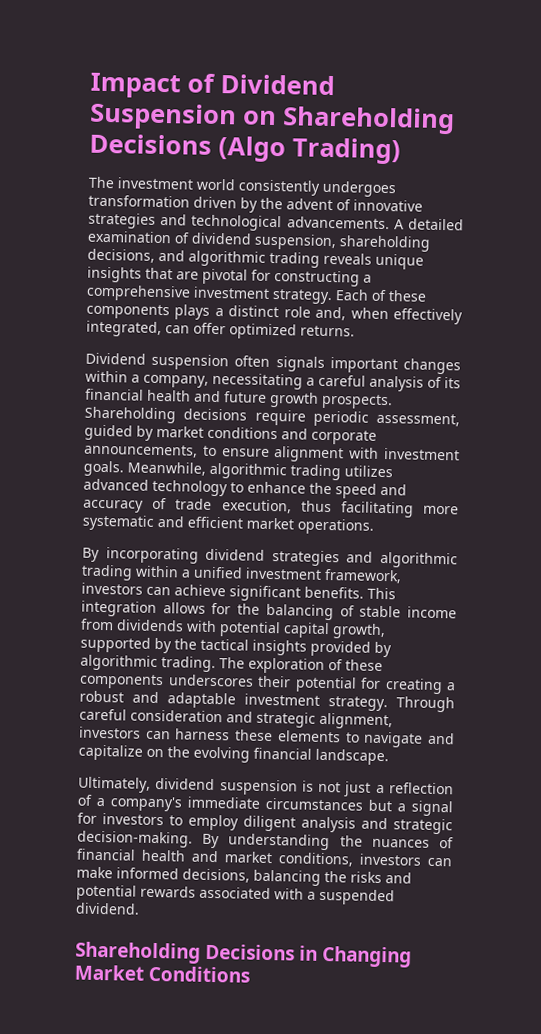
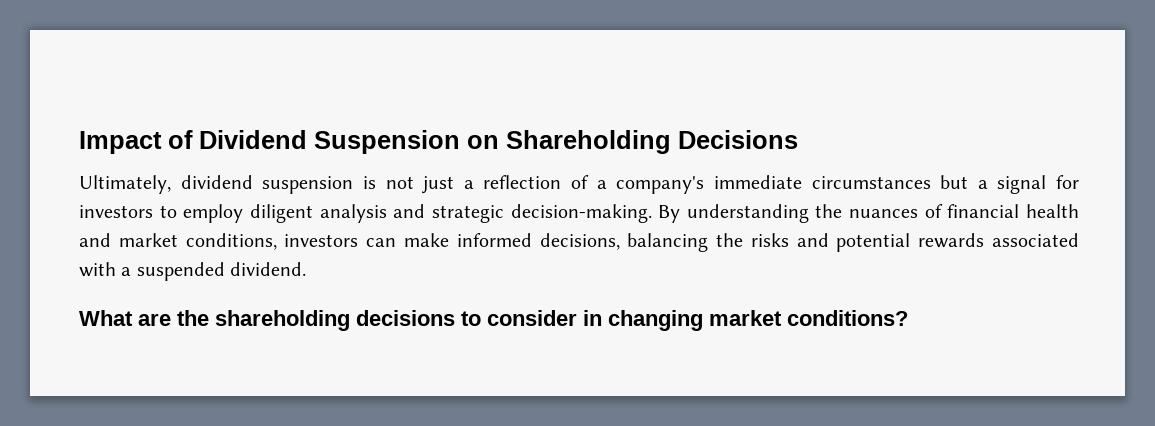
- Impact of Dividend Suspension on Shareholding Decisions (Algo Trading)
- The investment world consistently undergoes transformation driven by the advent of innovative strategies and technological advancements. A detailed examination of dividend suspension, shareholding decisions, and algorithmic trading reveals unique insights that are pivotal for constructing a comprehensive investment strategy. Each of these components plays a distinct role and, when effectively integrated, can offer optimized returns.
- Dividend suspension often signals important changes within a company, necessitating a careful analysis of its financial health and future growth prospects. Shareholding decisions require periodic assessment, guided by market conditions and corporate announcements, to ensure alignment with investment goals. Meanwhile, algorithmic trading utilizes advanced technology to enhance the speed and accuracy of trade execution, thus facilitating more systematic and efficient market operations.
- By incorporating dividend strategies and algorithmic trading within a unified investment framework, investors can achieve significant benefits. This integration allows for the balancing of stable income from dividends with potential capital growth, supported by the tactical insights provided by algorithmic trading. The exploration of these components underscores their potential for creating a robust and adaptable investment strategy. Through careful consideration and strategic alignment, investors can harness these elements to navigate and capitalize on the evolving financial landscape.
+ Impact of Dividend Suspension on Shareholding Decisions
- Shareholding Decisions in Changing Market Conditions
+ What are the shareholding decisions to consider in changing market conditions?

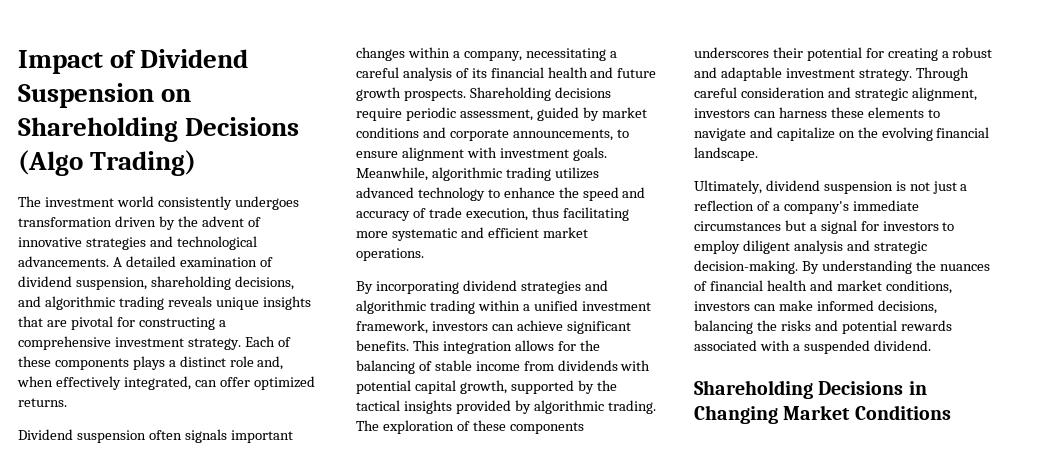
- Impact of Dividend Suspension on Shareholding Decisions
+ Impact of Dividend Suspension on Shareholding Decisions (Algo Trading)
+ The investment world consistently undergoes transformation driven by the advent of innovative strategies and technological advancements. A detailed examination of dividend suspension, shareholding decisions, and algorithmic trading reveals unique insights that are pivotal for constructing a comprehensive investment strategy. Each of these components plays a distinct role and, when effectively integrated, can offer optimized returns.
+ Dividend suspension often signals important changes within a company, necessitating a careful analysis of its financial health and future growth prospects. Shareholding decisions require periodic assessment, guided by market conditions and corporate announcements, to ensure alignment with investment goals. Meanwhile, algorithmic trading utilizes advanced technology to enhance the speed and accuracy of trade execution, thus facilitating more systematic and efficient market operations.
+ By incorporating dividend strategies and algorithmic trading within a unified investment framework, investors can achieve significant benefits. This integration allows for the balancing of stable income from dividends with potential capital growth, supported by the tactical insights provided by algorithmic trading. The exploration of these components underscores their potential for creating a robust and adaptable investment strategy. Through careful consideration and strategic alignment, investors can harness these elements to navigate and capitalize on the evolving financial landscape.
- What are the shareholding decisions to consider in changing market conditions?
+ Shareholding Decisions in Changing Market Conditions

